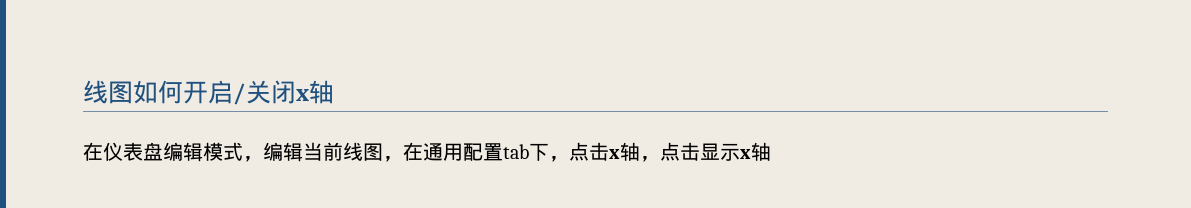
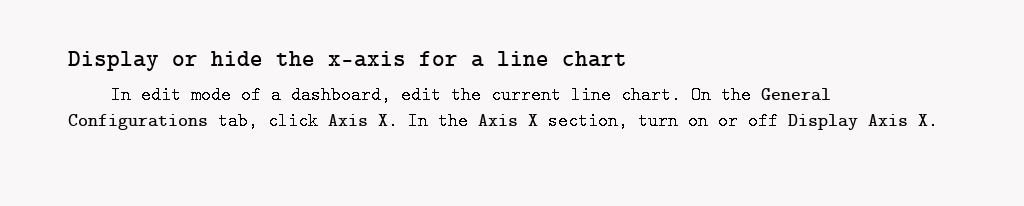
- 线图如何开启/关闭x轴
- 在仪表盘编辑模式，编辑当前线图，在通用配置tab下，点击x轴，点击显示x轴
+ Display or hide the x-axis for a line chart
+ In edit mode of a dashboard, edit the current line chart. On the General Configurations tab, click Axis X. In the Axis X section, turn on or off Display Axis X.

